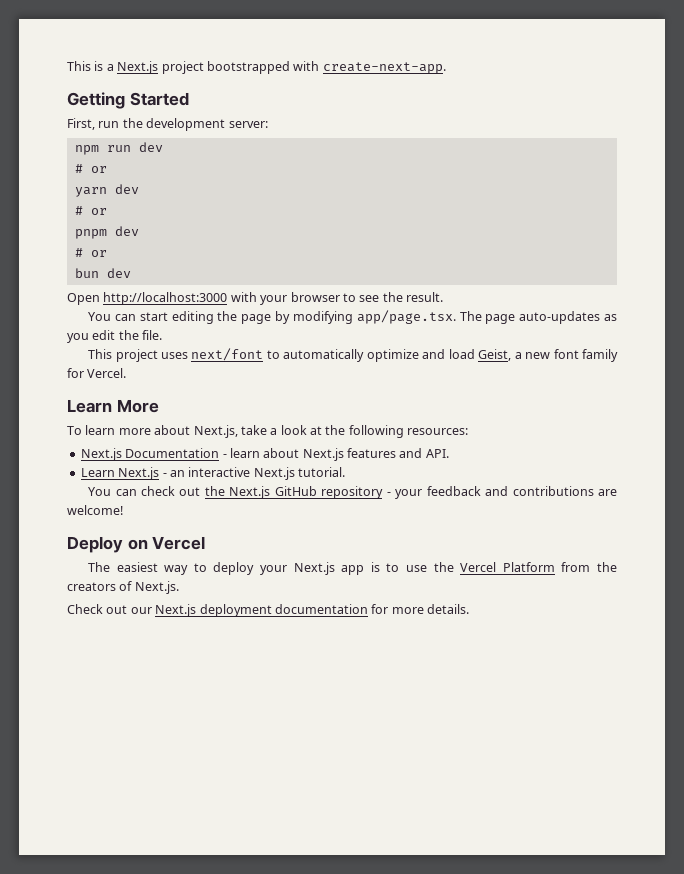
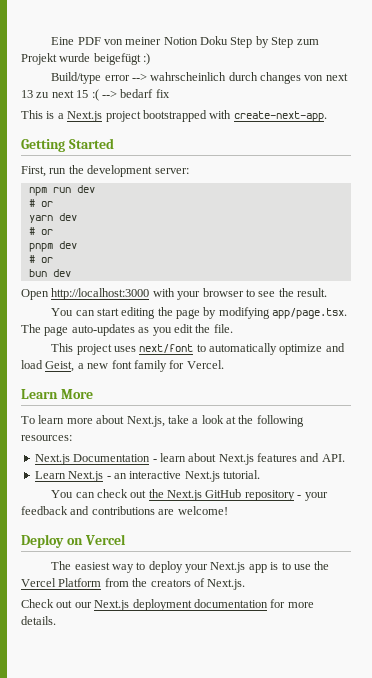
+ Eine PDF von meiner Notion Doku Step by Step zum Projekt wurde beigefügt :)
+ Build/type error --> wahrscheinlich durch changes von next 13 zu next 15 :( --> bedarf fix

